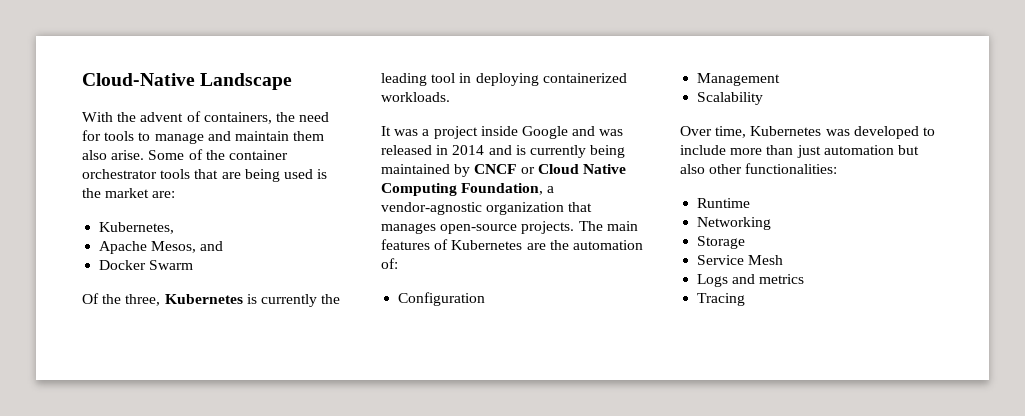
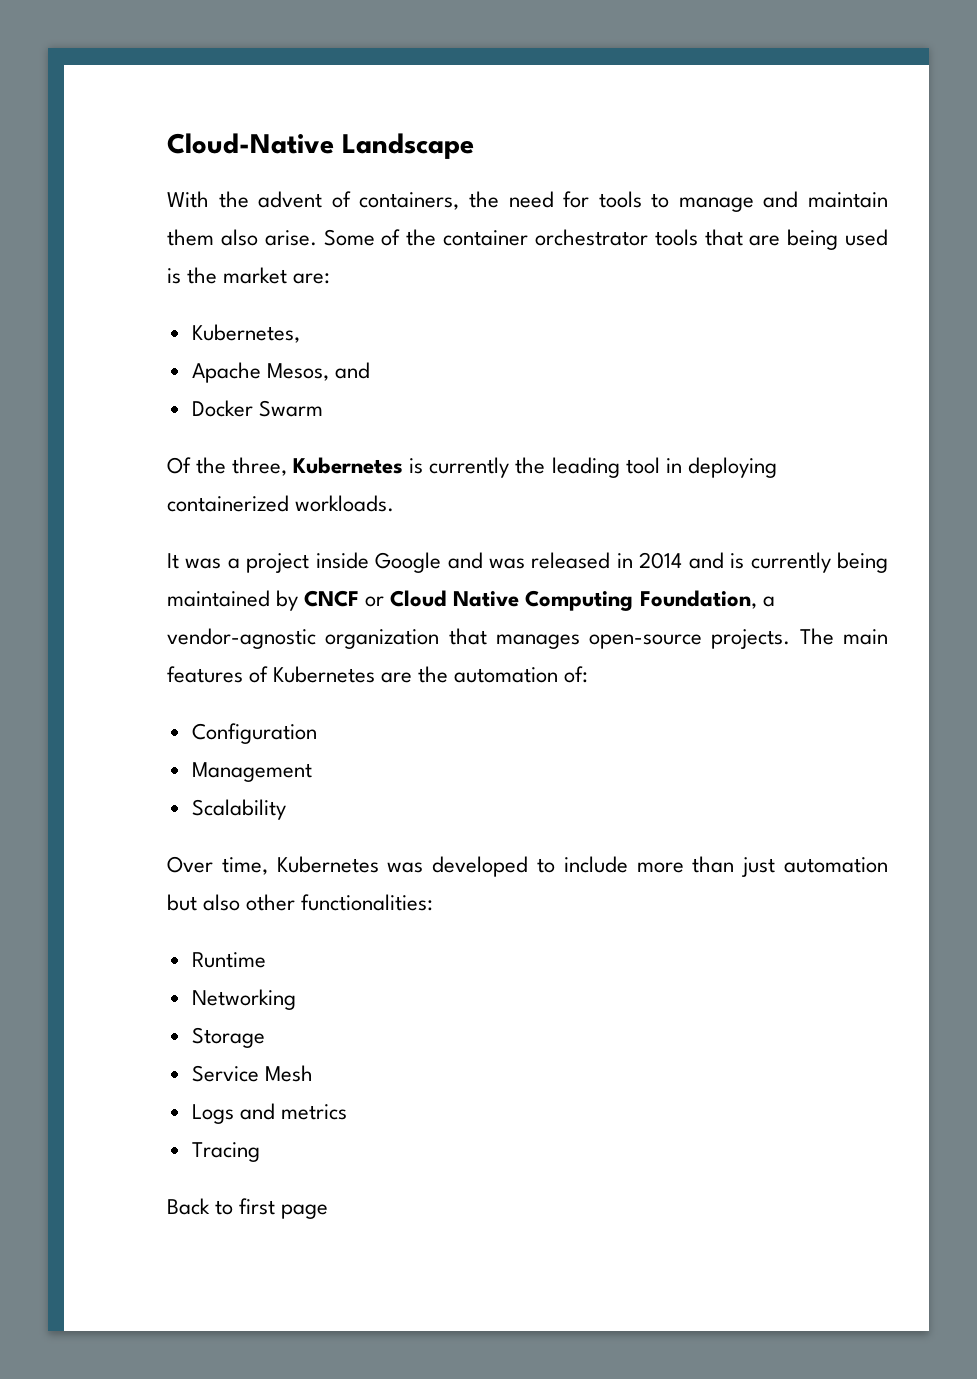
+ Back to first page

